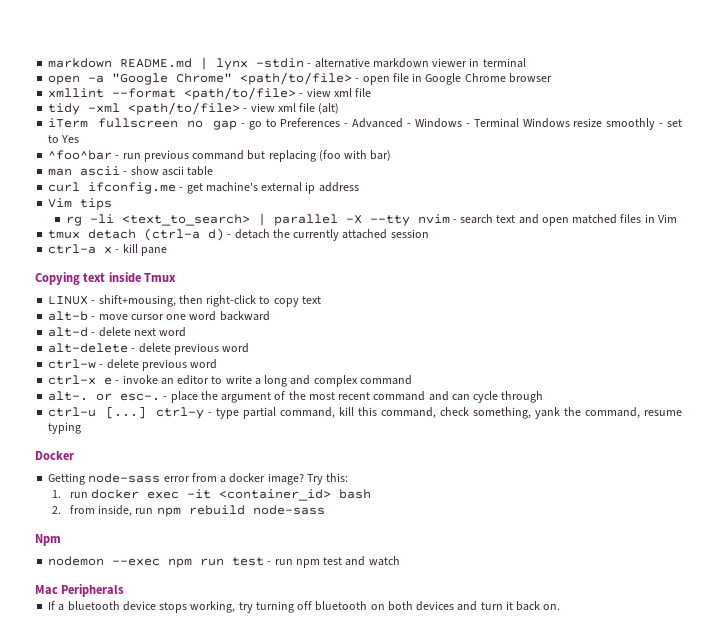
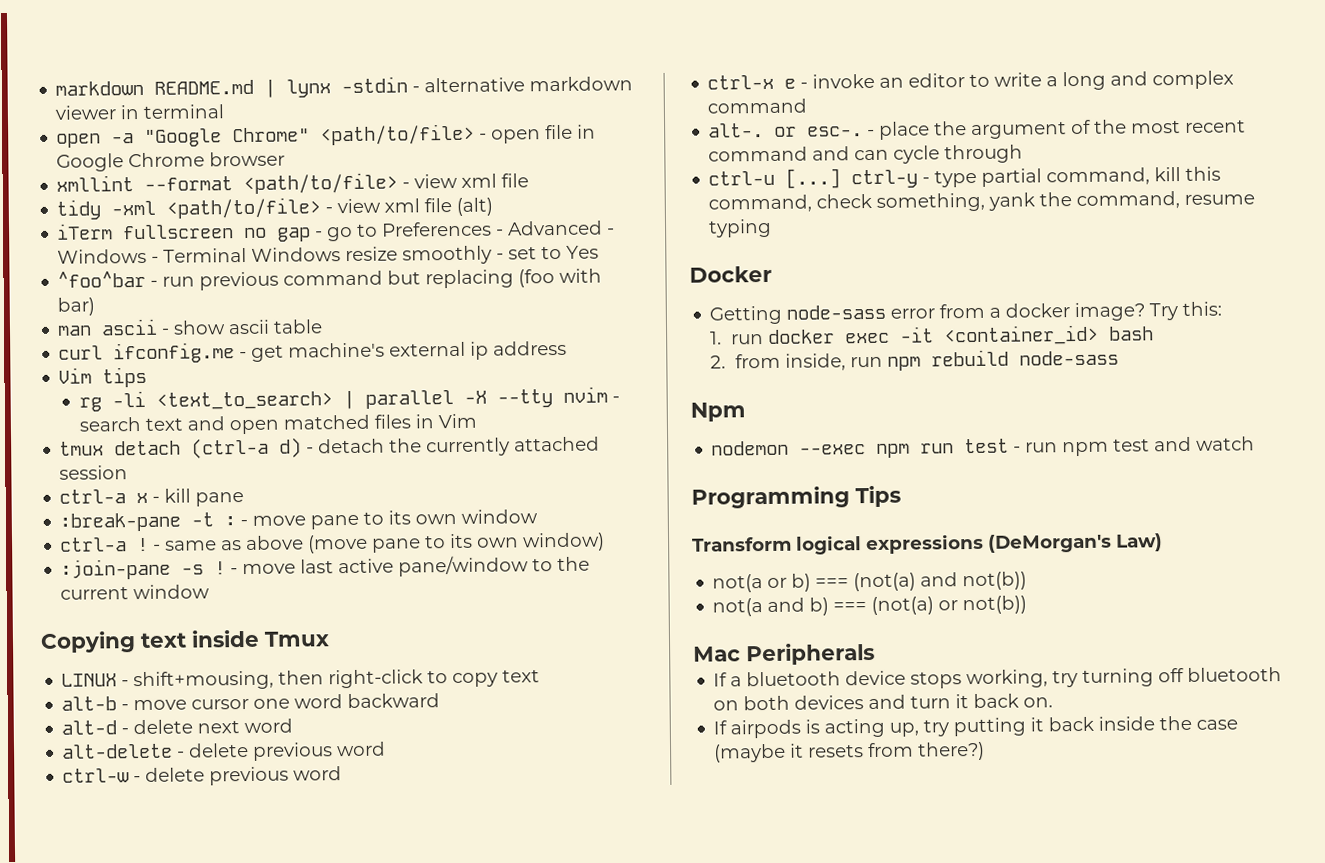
+ :break-pane -t : - move pane to its own window
+ ctrl-a ! - same as above (move pane to its own window)
+ :join-pane -s ! - move last active pane/window to the current window
+ Programming Tips
+ Transform logical expressions (DeMorgan's Law)
+ not(a or b) === (not(a) and not(b))
+ not(a and b) === (not(a) or not(b))
+ If airpods is acting up, try putting it back inside the case (maybe it resets from there?)

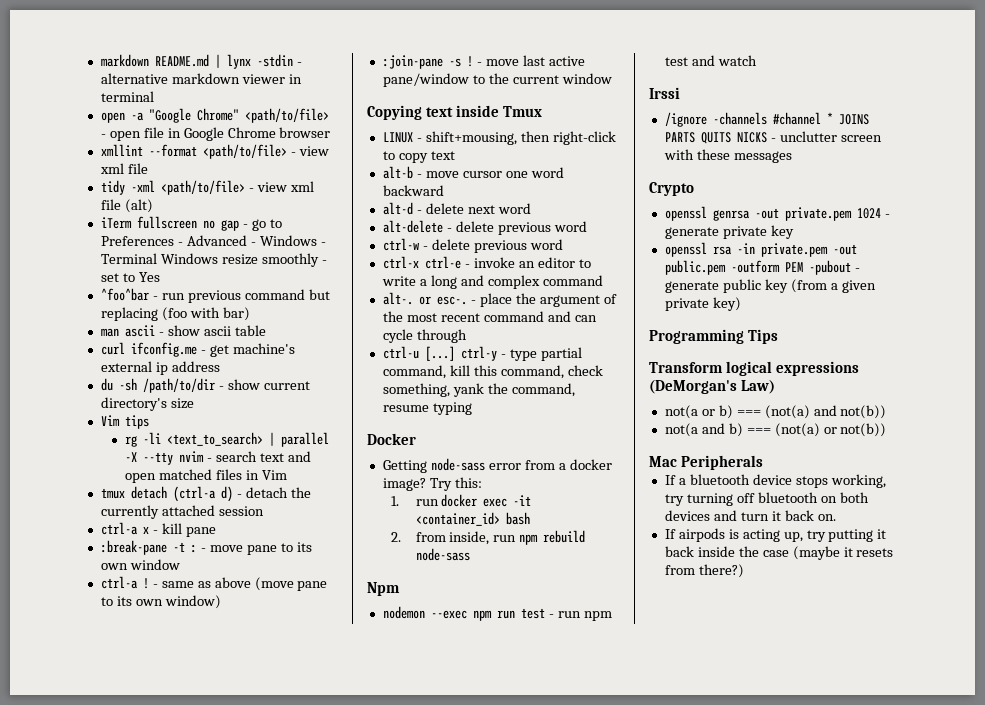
+ du -sh /path/to/dir - show current directory's size
- ctrl-x e - invoke an editor to write a long and complex command
+ ctrl-x ctrl-e - invoke an editor to write a long and complex command
+ Irssi
+ /ignore -channels #channel * JOINS PARTS QUITS NICKS - unclutter screen with these messages
+ Crypto
+ openssl genrsa -out private.pem 1024 - generate private key
+ openssl rsa -in private.pem -out public.pem -outform PEM -pubout - generate public key (from a given private key)

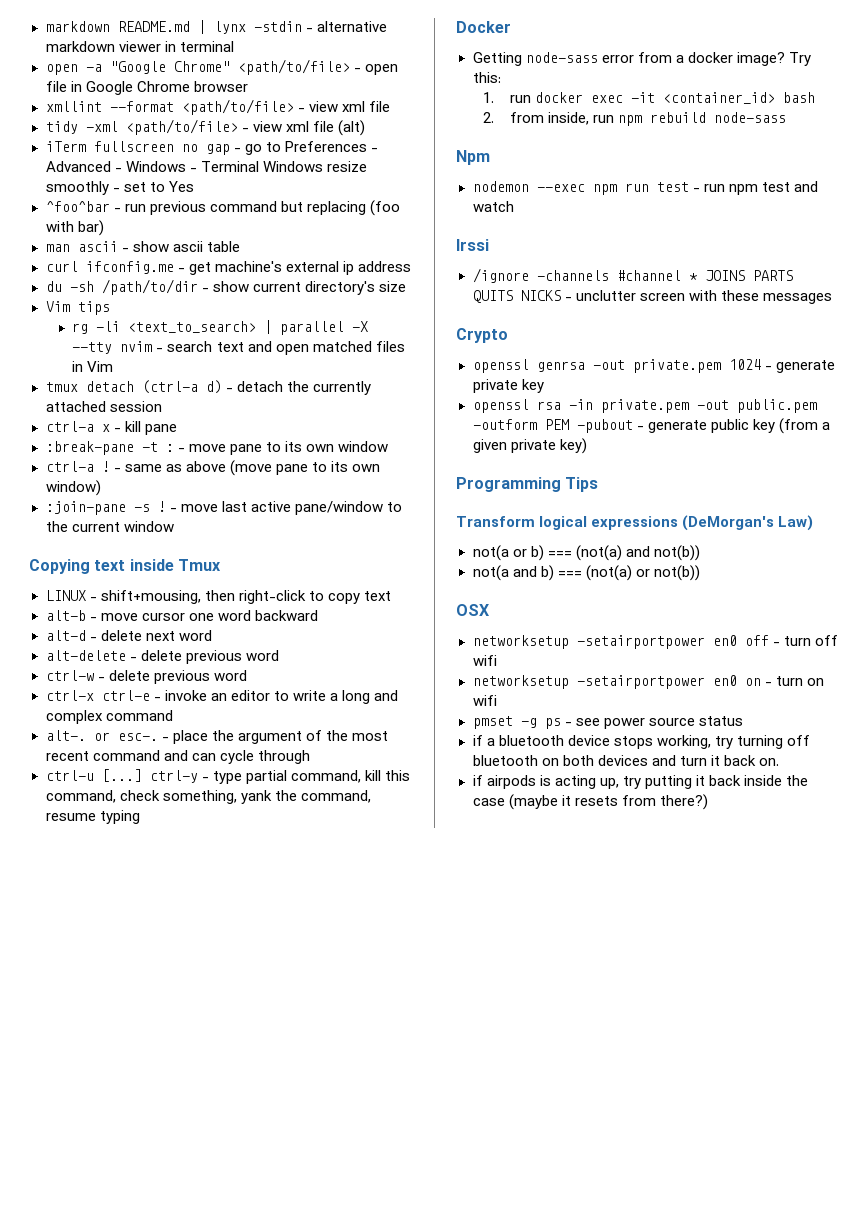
- Mac Peripherals
- If a bluetooth device stops working, try turning off bluetooth on both devices and turn it back on.
+ OSX
+ networksetup -setairportpower en0 off - turn off wifi
+ networksetup -setairportpower en0 on - turn on wifi
+ pmset -g ps - see power source status
+ if a bluetooth device stops working, try turning off bluetooth on both devices and turn it back on.
- If airpods is acting up, try putting it back inside the case (maybe it resets from there?)
+ if airpods is acting up, try putting it back inside the case (maybe it resets from there?)

